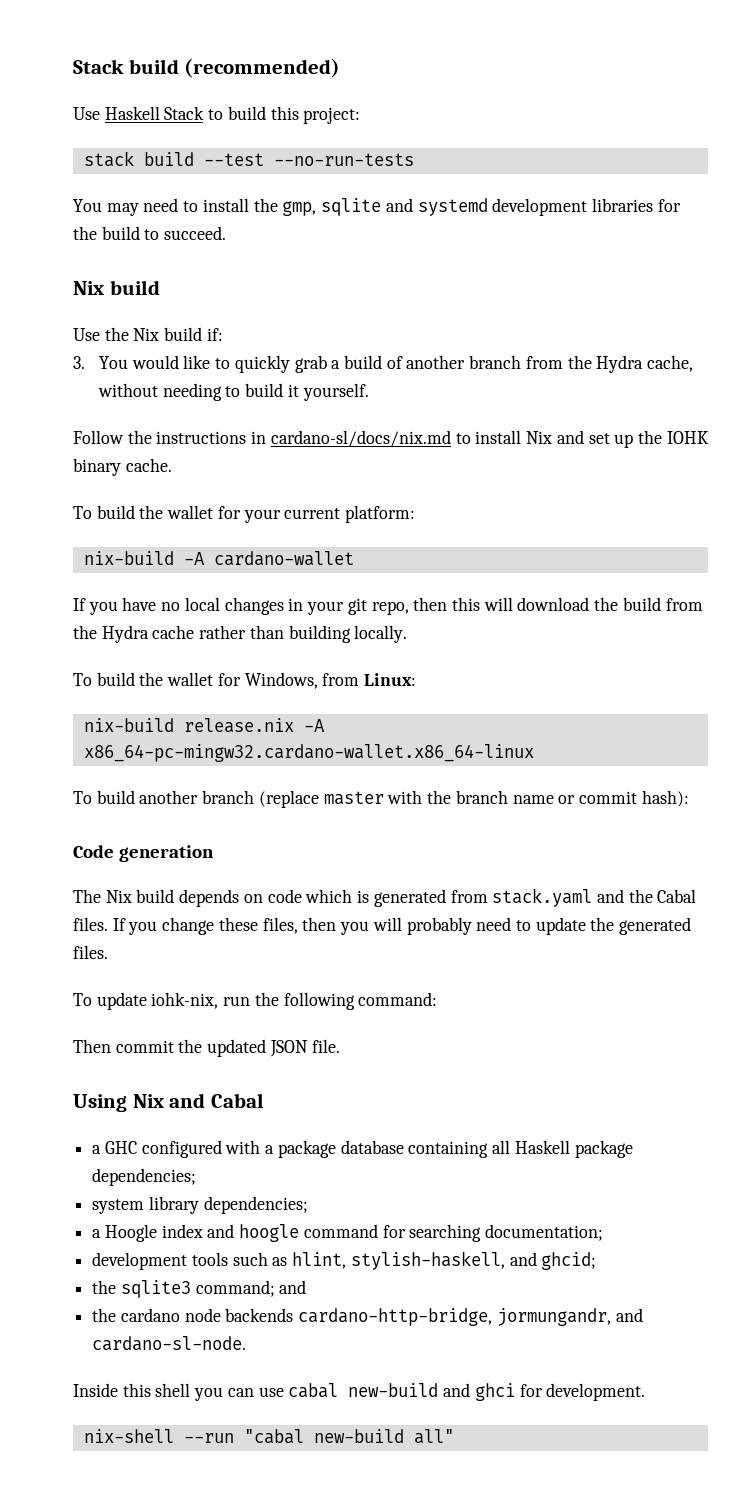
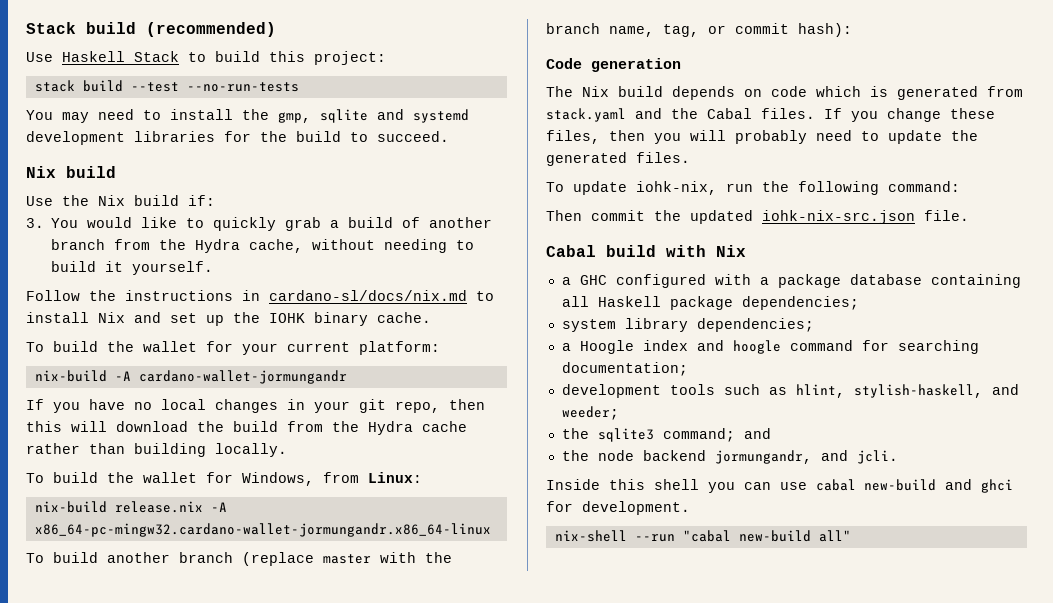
- nix-build -A cardano-wallet
+ nix-build -A cardano-wallet-jormungandr
- nix-build release.nix -A x86_64-pc-mingw32.cardano-wallet.x86_64-linux
+ nix-build release.nix -A x86_64-pc-mingw32.cardano-wallet-jormungandr.x86_64-linux
- To build another branch (replace master with the branch name or commit hash):
+ To build another branch (replace master with the branch name, tag, or commit hash):
- Then commit the updated JSON file.
+ Then commit the updated iohk-nix-src.json file.
- Using Nix and Cabal
+ Cabal build with Nix
- development tools such as hlint, stylish-haskell, and ghcid;
+ development tools such as hlint, stylish-haskell, and weeder;
- the cardano node backends cardano-http-bridge, jormungandr, and cardano-sl-node.
+ the node backend jormungandr, and jcli.

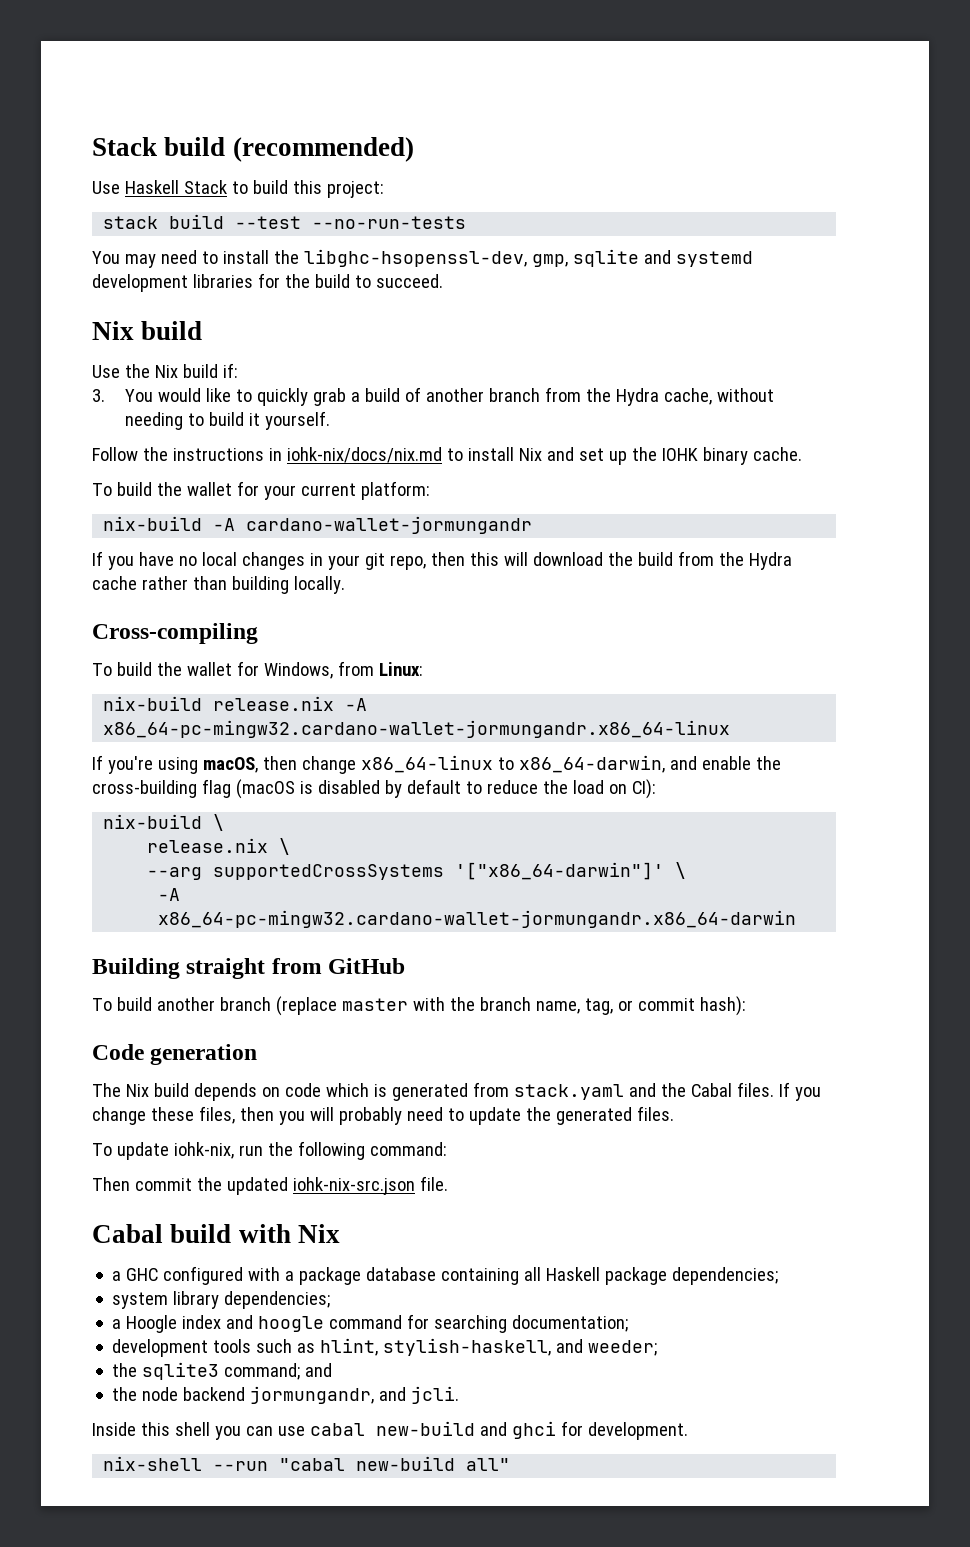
- You may need to install the gmp, sqlite and systemd development libraries for the build to succeed.
+ You may need to install the libghc-hsopenssl-dev, gmp, sqlite and systemd development libraries for the build to succeed.
- Follow the instructions in cardano-sl/docs/nix.md to install Nix and set up the IOHK binary cache.
+ Follow the instructions in iohk-nix/docs/nix.md to install Nix and set up the IOHK binary cache.
+ Cross-compiling
+ If you're using macOS, then change x86_64-linux to x86_64-darwin, and enable the cross-building flag (macOS is disabled by default to reduce the load on CI):
+ nix-build \
+ release.nix \
+ --arg supportedCrossSystems '["x86_64-darwin"]' \
+ -A x86_64-pc-mingw32.cardano-wallet-jormungandr.x86_64-darwin
+ Building straight from GitHub

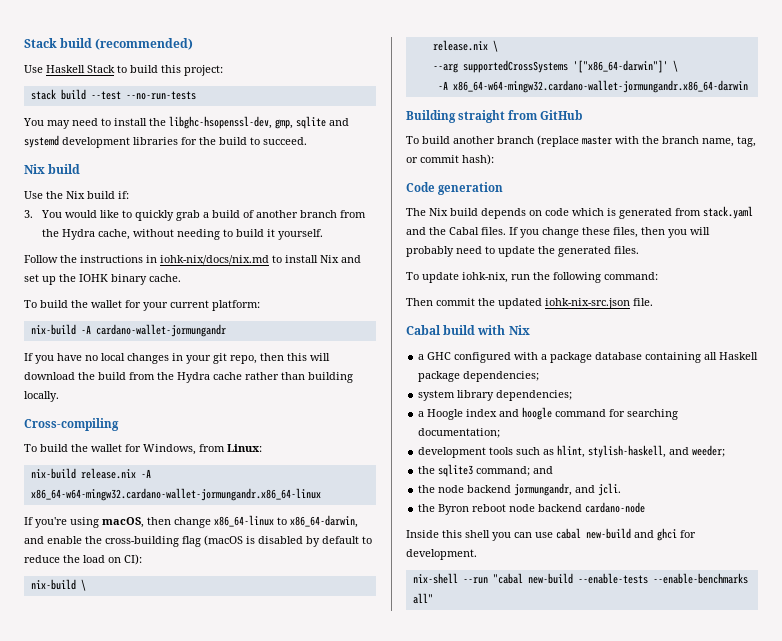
- nix-build release.nix -A x86_64-pc-mingw32.cardano-wallet-jormungandr.x86_64-linux
+ nix-build release.nix -A x86_64-w64-mingw32.cardano-wallet-jormungandr.x86_64-linux
- -A x86_64-pc-mingw32.cardano-wallet-jormungandr.x86_64-darwin
+ -A x86_64-w64-mingw32.cardano-wallet-jormungandr.x86_64-darwin
+ the Byron reboot node backend cardano-node
- nix-shell --run "cabal new-build all"
+ nix-shell --run "cabal new-build --enable-tests --enable-benchmarks all"

